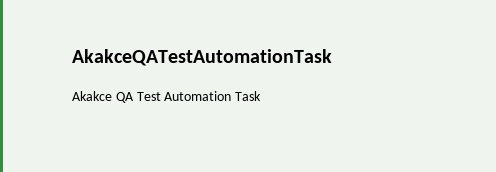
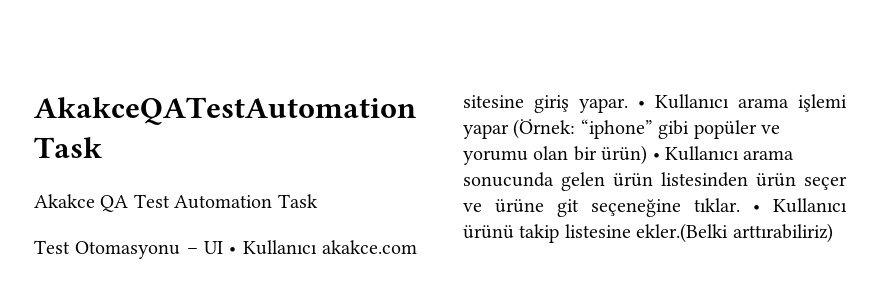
+ Test Otomasyonu – UI • Kullanıcı akakce.com sitesine giriş yapar. • Kullanıcı arama işlemi yapar (Örnek: “iphone” gibi popüler ve yorumu olan bir ürün) • Kullanıcı arama sonucunda gelen ürün listesinden ürün seçer ve ürüne git seçeneğine tıklar. • Kullanıcı ürünü takip listesine ekler.(Belki arttırabiliriz)

